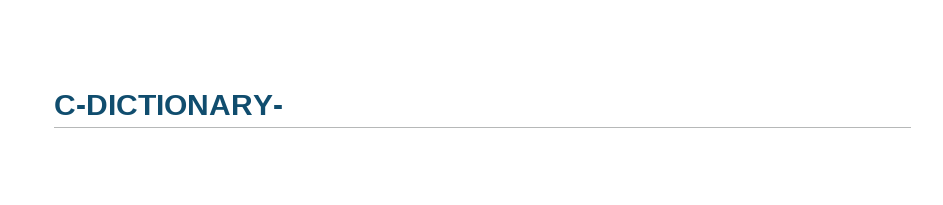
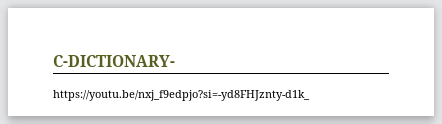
+ https://youtu.be/nxj_f9edpjo?si=-yd8FHJznty-d1k_

